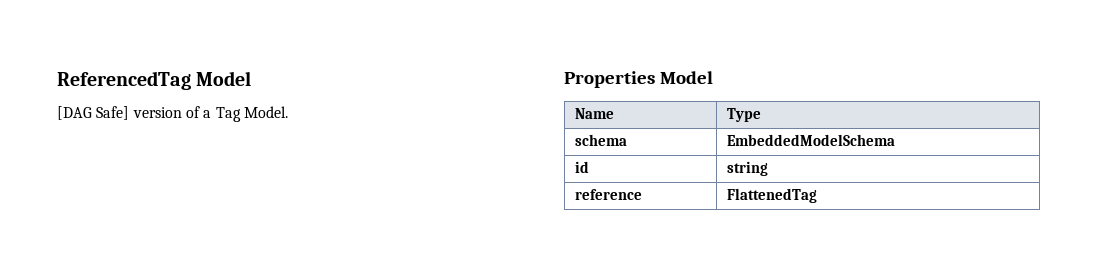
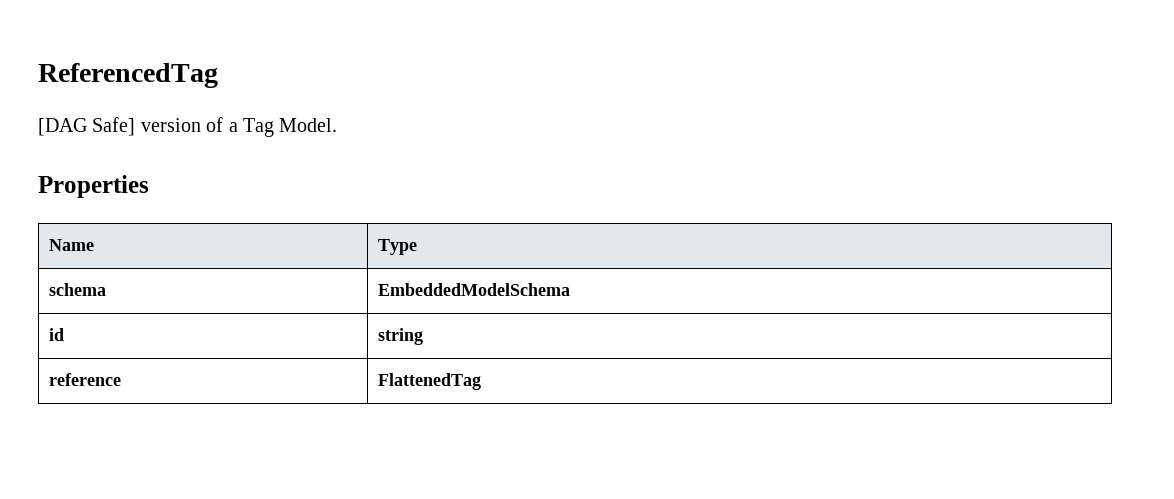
- ReferencedTag Model
+ ReferencedTag
- Properties Model
+ Properties

